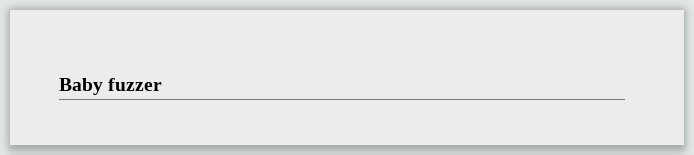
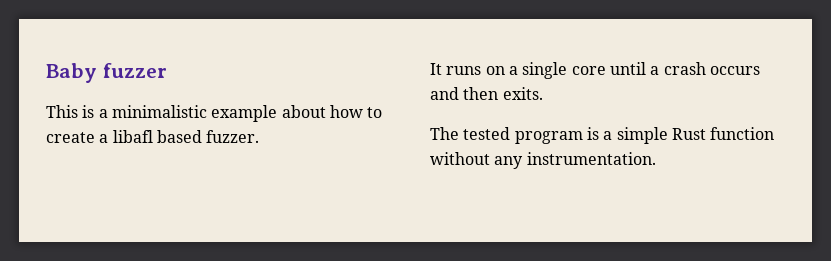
+ This is a minimalistic example about how to create a libafl based fuzzer.
+ It runs on a single core until a crash occurs and then exits.
+ The tested program is a simple Rust function without any instrumentation.

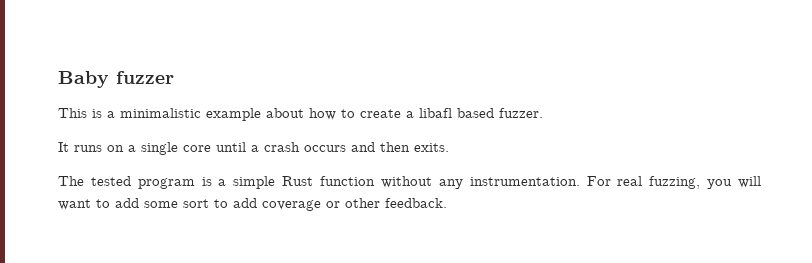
+ For real fuzzing, you will want to add some sort to add coverage or other feedback.

